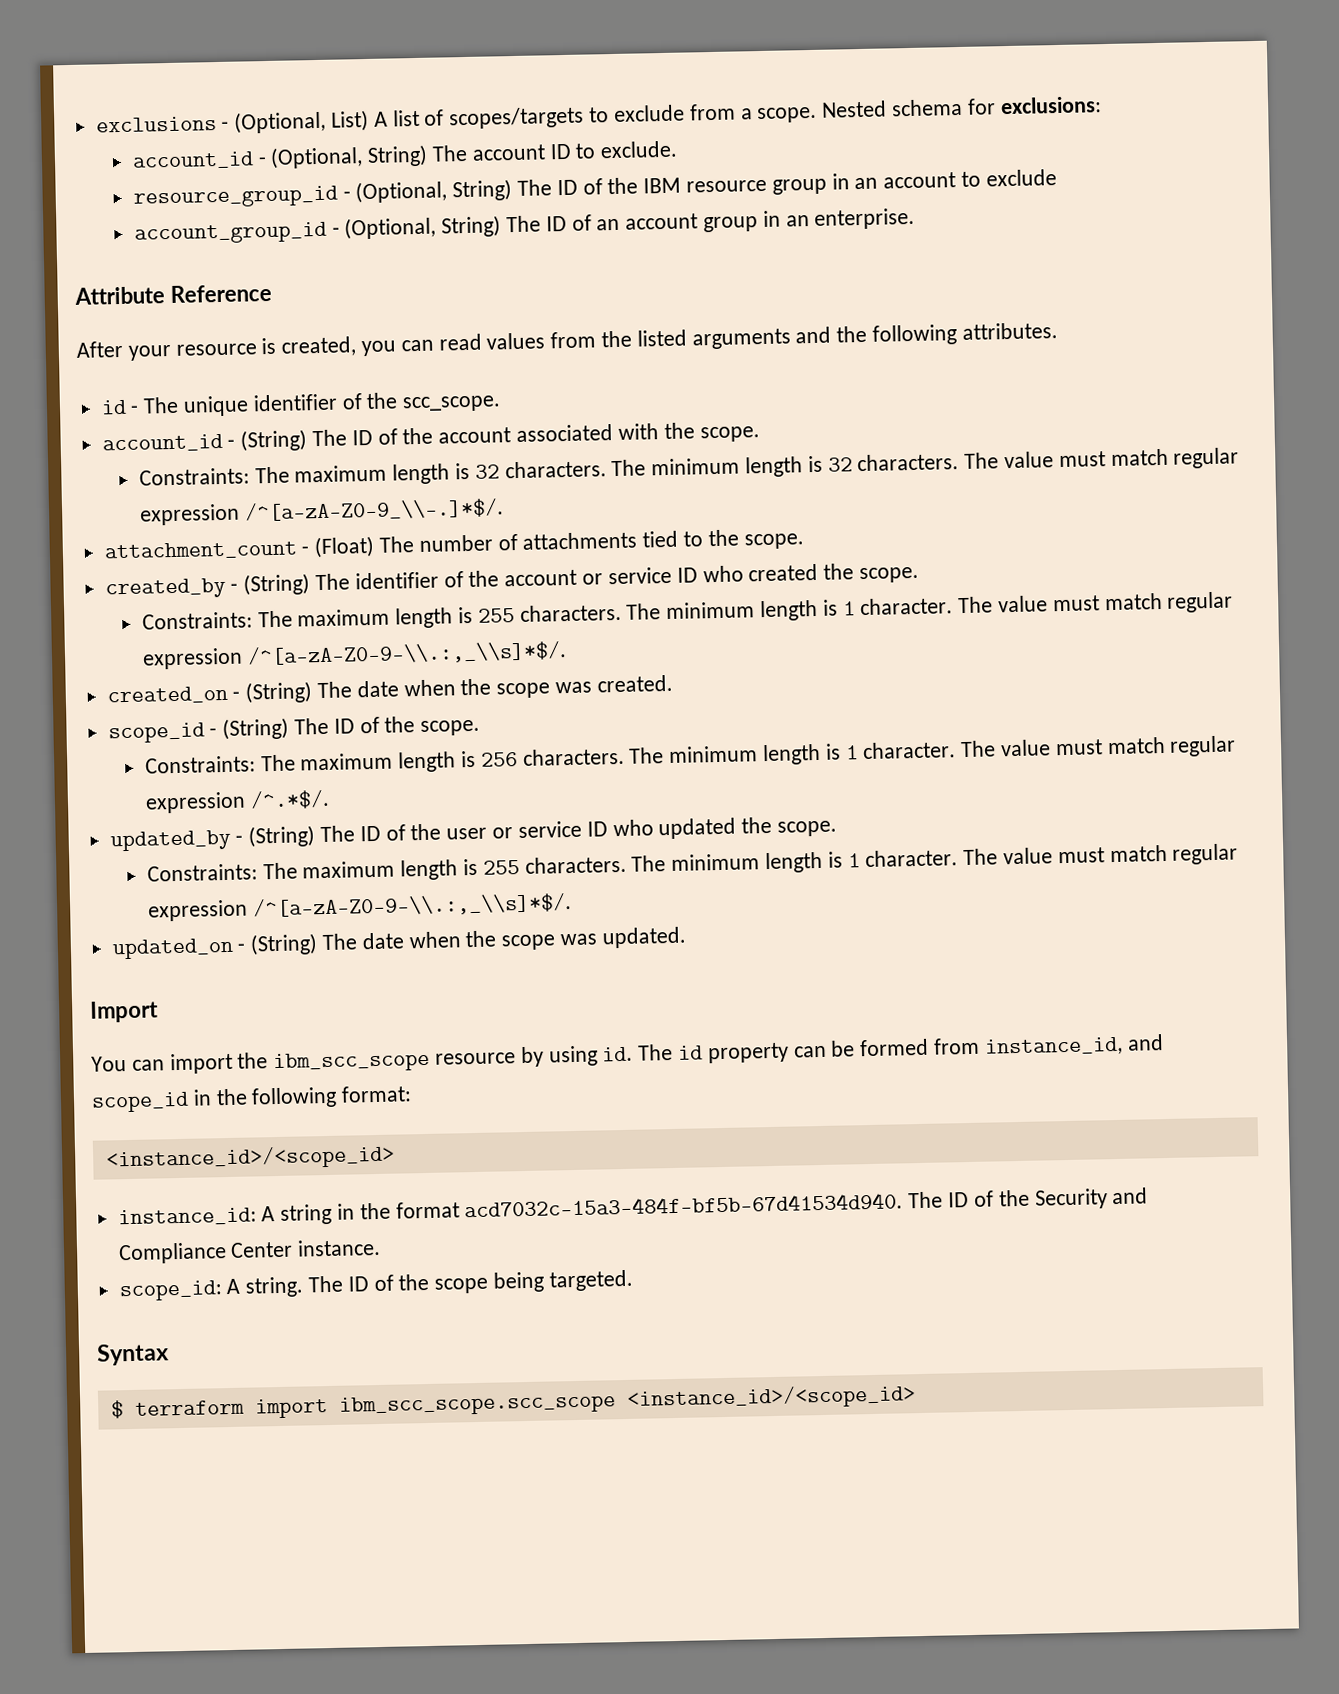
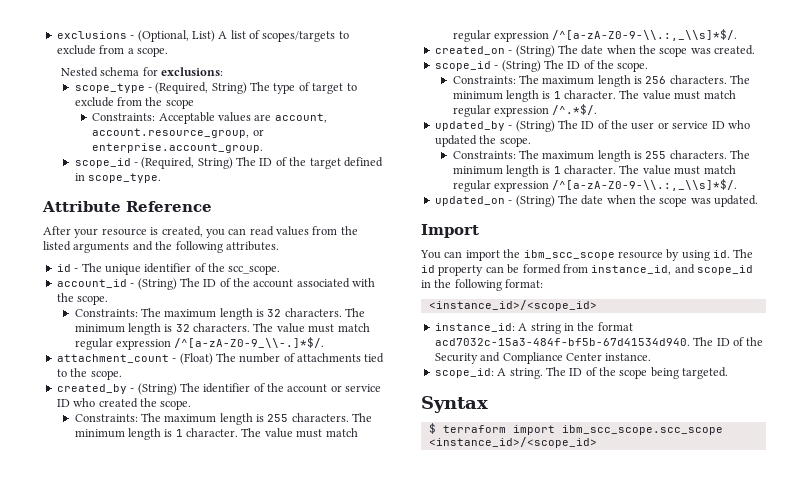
- exclusions - (Optional, List) A list of scopes/targets to exclude from a scope. Nested schema for exclusions:
+ exclusions - (Optional, List) A list of scopes/targets to exclude from a scope.
+ Nested schema for exclusions:
- account_id - (Optional, String) The account ID to exclude.
- resource_group_id - (Optional, String) The ID of the IBM resource group in an account to exclude
- account_group_id - (Optional, String) The ID of an account group in an enterprise.
+ scope_type - (Required, String) The type of target to exclude from the scope
+ Constraints: Acceptable values are account, account.resource_group, or enterprise.account_group.
+ scope_id - (Required, String) The ID of the target defined in scope_type.

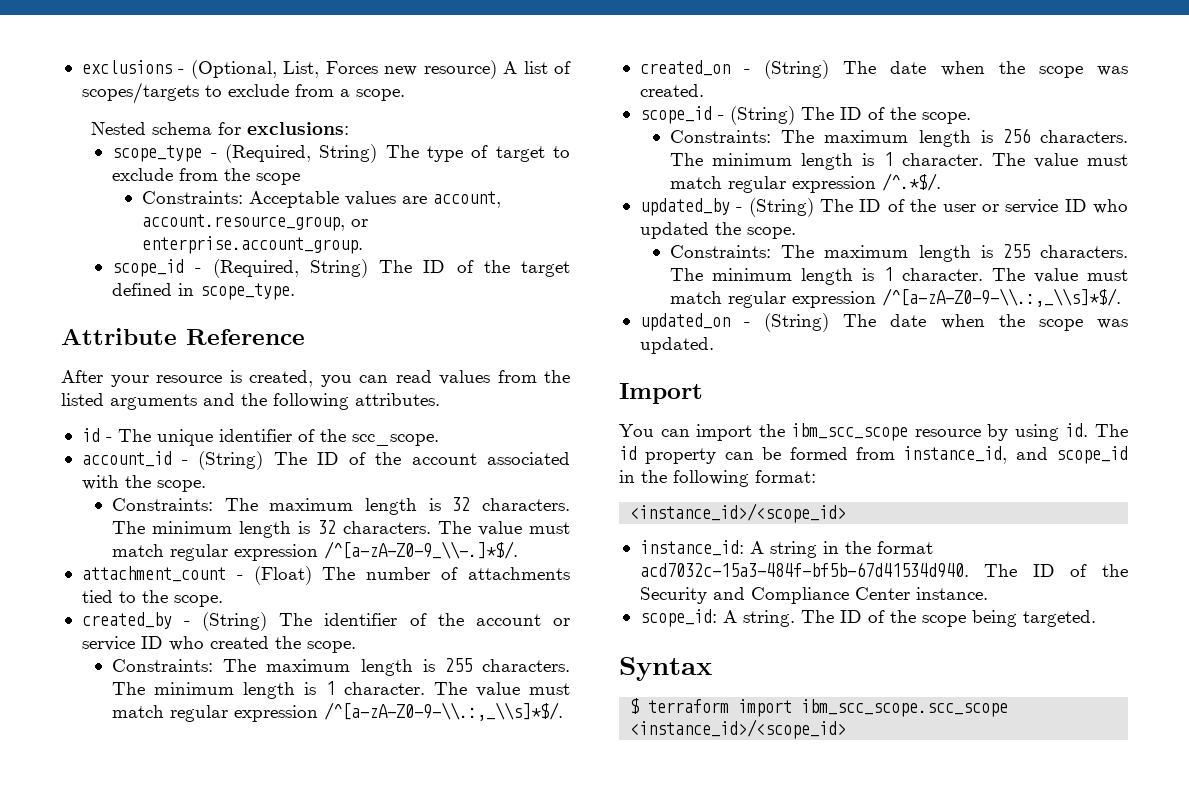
- exclusions - (Optional, List) A list of scopes/targets to exclude from a scope.
+ exclusions - (Optional, List, Forces new resource) A list of scopes/targets to exclude from a scope.

